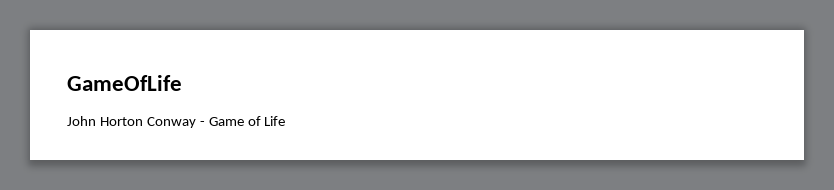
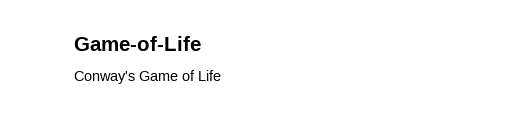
- GameOfLife
- John Horton Conway - Game of Life
+ Game-of-Life
+ Conway's Game of Life

